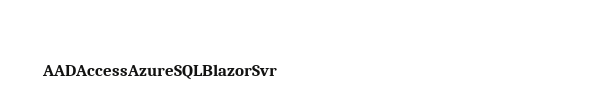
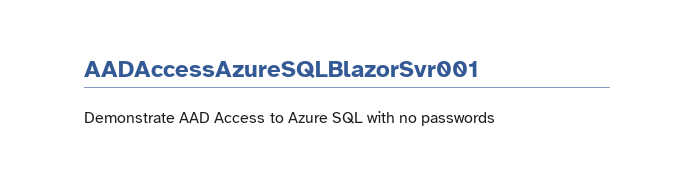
- AADAccessAzureSQLBlazorSvr
+ AADAccessAzureSQLBlazorSvr001
+ Demonstrate AAD Access to Azure SQL with no passwords

